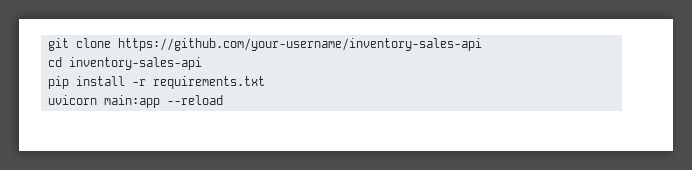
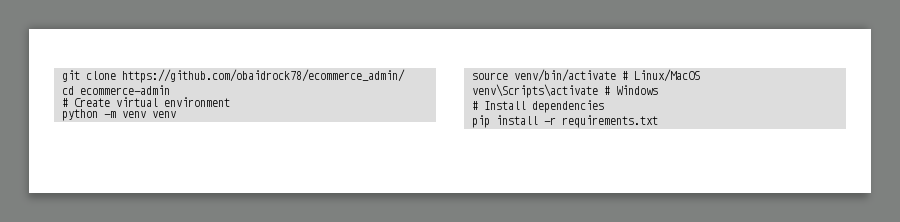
- git clone https://github.com/your-username/inventory-sales-api
+ git clone https://github.com/obaidrock78/ecommerce_admin/
- cd inventory-sales-api
+ cd ecommerce-admin
+ # Create virtual environment
+ python -m venv venv
+ source venv/bin/activate # Linux/MacOS
+ venv\Scripts\activate # Windows
+ # Install dependencies
- uvicorn main:app --reload

